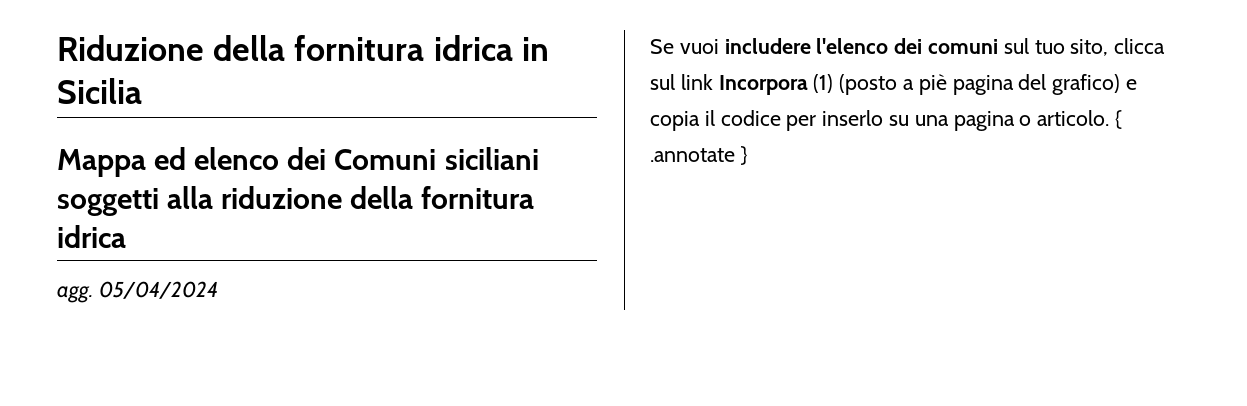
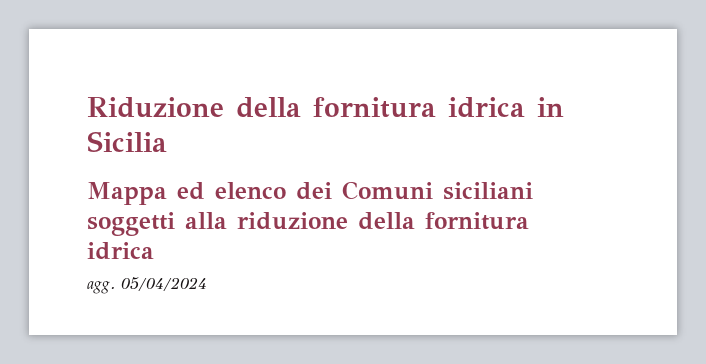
- Se vuoi includere l'elenco dei comuni sul tuo sito, clicca sul link Incorpora (1) (posto a piè pagina del grafico) e copia il codice per inserlo su una pagina o articolo. { .annotate }

